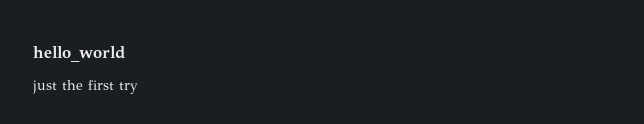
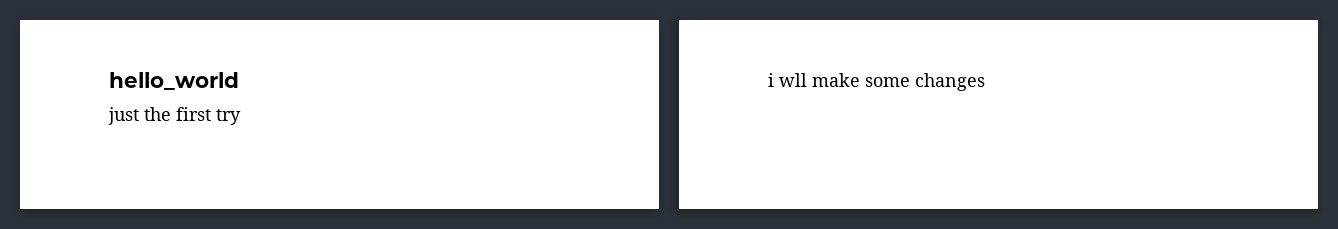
+ i wll make some changes

